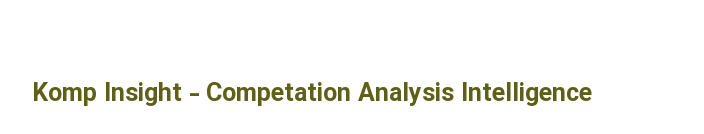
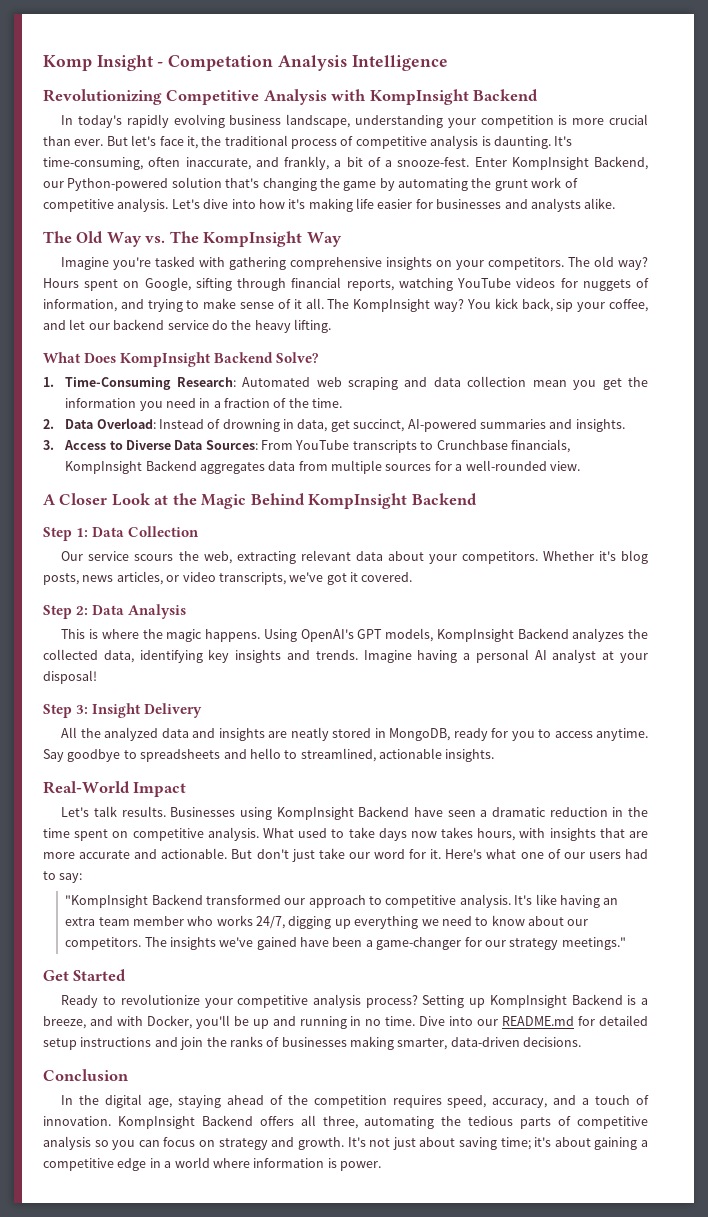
+ Revolutionizing Competitive Analysis with KompInsight Backend
+ In today's rapidly evolving business landscape, understanding your competition is more crucial than ever. But let's face it, the traditional process of competitive analysis is daunting. It's time-consuming, often inaccurate, and frankly, a bit of a snooze-fest. Enter KompInsight Backend, our Python-powered solution that's changing the game by automating the grunt work of competitive analysis. Let's dive into how it's making life easier for businesses and analysts alike.
+ The Old Way vs. The KompInsight Way
+ Imagine you're tasked with gathering comprehensive insights on your competitors. The old way? Hours spent on Google, sifting through financial reports, watching YouTube videos for nuggets of information, and trying to make sense of it all. The KompInsight way? You kick back, sip your coffee, and let our backend service do the heavy lifting.
+ What Does KompInsight Backend Solve?
+ 1. Time-Consuming Research: Automated web scraping and data collection mean you get the information you need in a fraction of the time.
+ 2. Data Overload: Instead of drowning in data, get succinct, AI-powered summaries and insights.
+ 3. Access to Diverse Data Sources: From YouTube transcripts to Crunchbase financials, KompInsight Backend aggregates data from multiple sources for a well-rounded view.
+ A Closer Look at the Magic Behind KompInsight Backend
+ Step 1: Data Collection
+ Our service scours the web, extracting relevant data about your competitors. Whether it's blog posts, news articles, or video transcripts, we've got it covered.
+ Step 2: Data Analysis
+ This is where the magic happens. Using OpenAI's GPT models, KompInsight Backend analyzes the collected data, identifying key insights and trends. Imagine having a personal AI analyst at your disposal!
+ Step 3: Insight Delivery
+ All the analyzed data and insights are neatly stored in MongoDB, ready for you to access anytime. Say goodbye to spreadsheets and hello to streamlined, actionable insights.
+ Real-World Impact
+ Let's talk results. Businesses using KompInsight Backend have seen a dramatic reduction in the time spent on competitive analysis. What used to take days now takes hours, with insights that are more accurate and actionable. But don't just take our word for it. Here's what one of our users had to say:
+ "KompInsight Backend transformed our approach to competitive analysis. It's like having an extra team member who works 24/7, digging up everything we need to know about our competitors. The insights we've gained have been a game-changer for our strategy meetings."
+ Get Started
+ Ready to revolutionize your competitive analysis process? Setting up KompInsight Backend is a breeze, and with Docker, you'll be up and running in no time. Dive into our README.md for detailed setup instructions and join the ranks of businesses making smarter, data-driven decisions.
+ Conclusion
+ In the digital age, staying ahead of the competition requires speed, accuracy, and a touch of innovation. KompInsight Backend offers all three, automating the tedious parts of competitive analysis so you can focus on strategy and growth. It's not just about saving time; it's about gaining a competitive edge in a world where information is power.

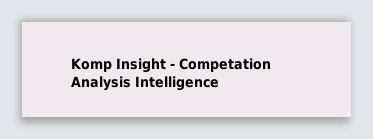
- Revolutionizing Competitive Analysis with KompInsight Backend
- In today's rapidly evolving business landscape, understanding your competition is more crucial than ever. But let's face it, the traditional process of competitive analysis is daunting. It's time-consuming, often inaccurate, and frankly, a bit of a snooze-fest. Enter KompInsight Backend, our Python-powered solution that's changing the game by automating the grunt work of competitive analysis. Let's dive into how it's making life easier for businesses and analysts alike.
- The Old Way vs. The KompInsight Way
- Imagine you're tasked with gathering comprehensive insights on your competitors. The old way? Hours spent on Google, sifting through financial reports, watching YouTube videos for nuggets of information, and trying to make sense of it all. The KompInsight way? You kick back, sip your coffee, and let our backend service do the heavy lifting.
- What Does KompInsight Backend Solve?
- 1. Time-Consuming Research: Automated web scraping and data collection mean you get the information you need in a fraction of the time.
- 2. Data Overload: Instead of drowning in data, get succinct, AI-powered summaries and insights.
- 3. Access to Diverse Data Sources: From YouTube transcripts to Crunchbase financials, KompInsight Backend aggregates data from multiple sources for a well-rounded view.
- A Closer Look at the Magic Behind KompInsight Backend
- Step 1: Data Collection
- Our service scours the web, extracting relevant data about your competitors. Whether it's blog posts, news articles, or video transcripts, we've got it covered.
- Step 2: Data Analysis
- This is where the magic happens. Using OpenAI's GPT models, KompInsight Backend analyzes the collected data, identifying key insights and trends. Imagine having a personal AI analyst at your disposal!
- Step 3: Insight Delivery
- All the analyzed data and insights are neatly stored in MongoDB, ready for you to access anytime. Say goodbye to spreadsheets and hello to streamlined, actionable insights.
- Real-World Impact
- Let's talk results. Businesses using KompInsight Backend have seen a dramatic reduction in the time spent on competitive analysis. What used to take days now takes hours, with insights that are more accurate and actionable. But don't just take our word for it. Here's what one of our users had to say:
- "KompInsight Backend transformed our approach to competitive analysis. It's like having an extra team member who works 24/7, digging up everything we need to know about our competitors. The insights we've gained have been a game-changer for our strategy meetings."
- Get Started
- Ready to revolutionize your competitive analysis process? Setting up KompInsight Backend is a breeze, and with Docker, you'll be up and running in no time. Dive into our README.md for detailed setup instructions and join the ranks of businesses making smarter, data-driven decisions.
- Conclusion
- In the digital age, staying ahead of the competition requires speed, accuracy, and a touch of innovation. KompInsight Backend offers all three, automating the tedious parts of competitive analysis so you can focus on strategy and growth. It's not just about saving time; it's about gaining a competitive edge in a world where information is power.

